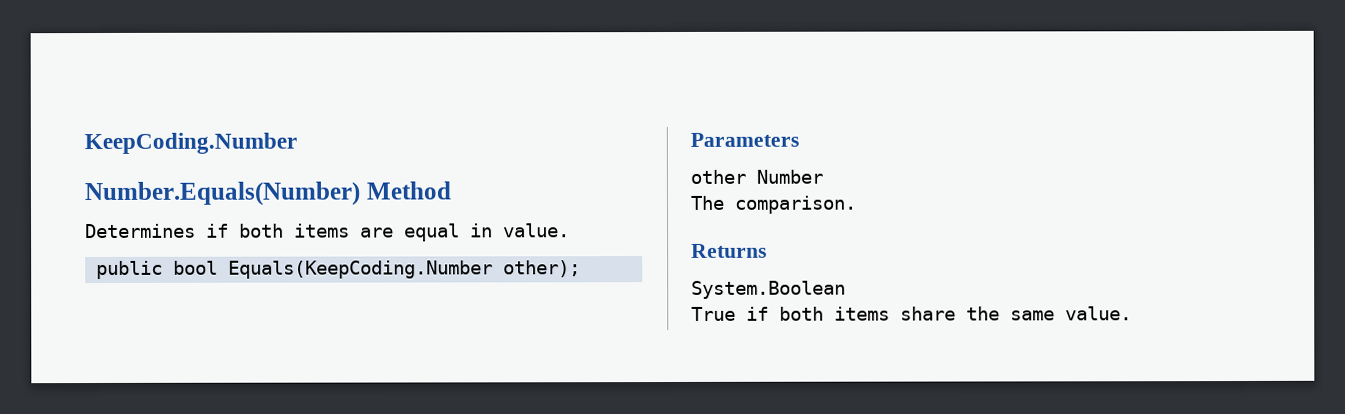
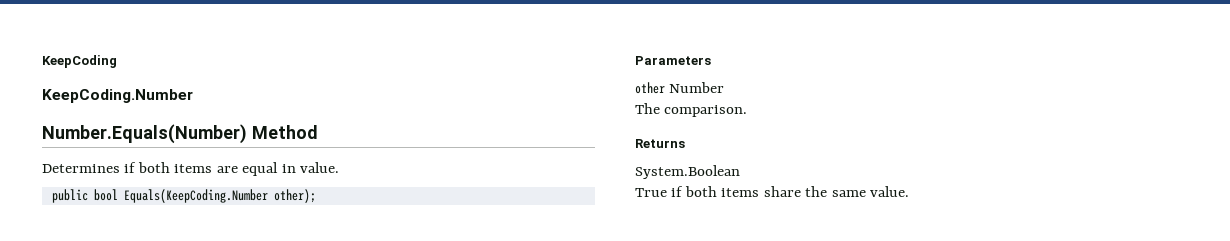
+ KeepCoding

